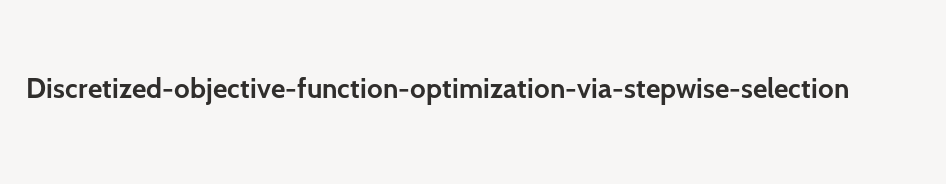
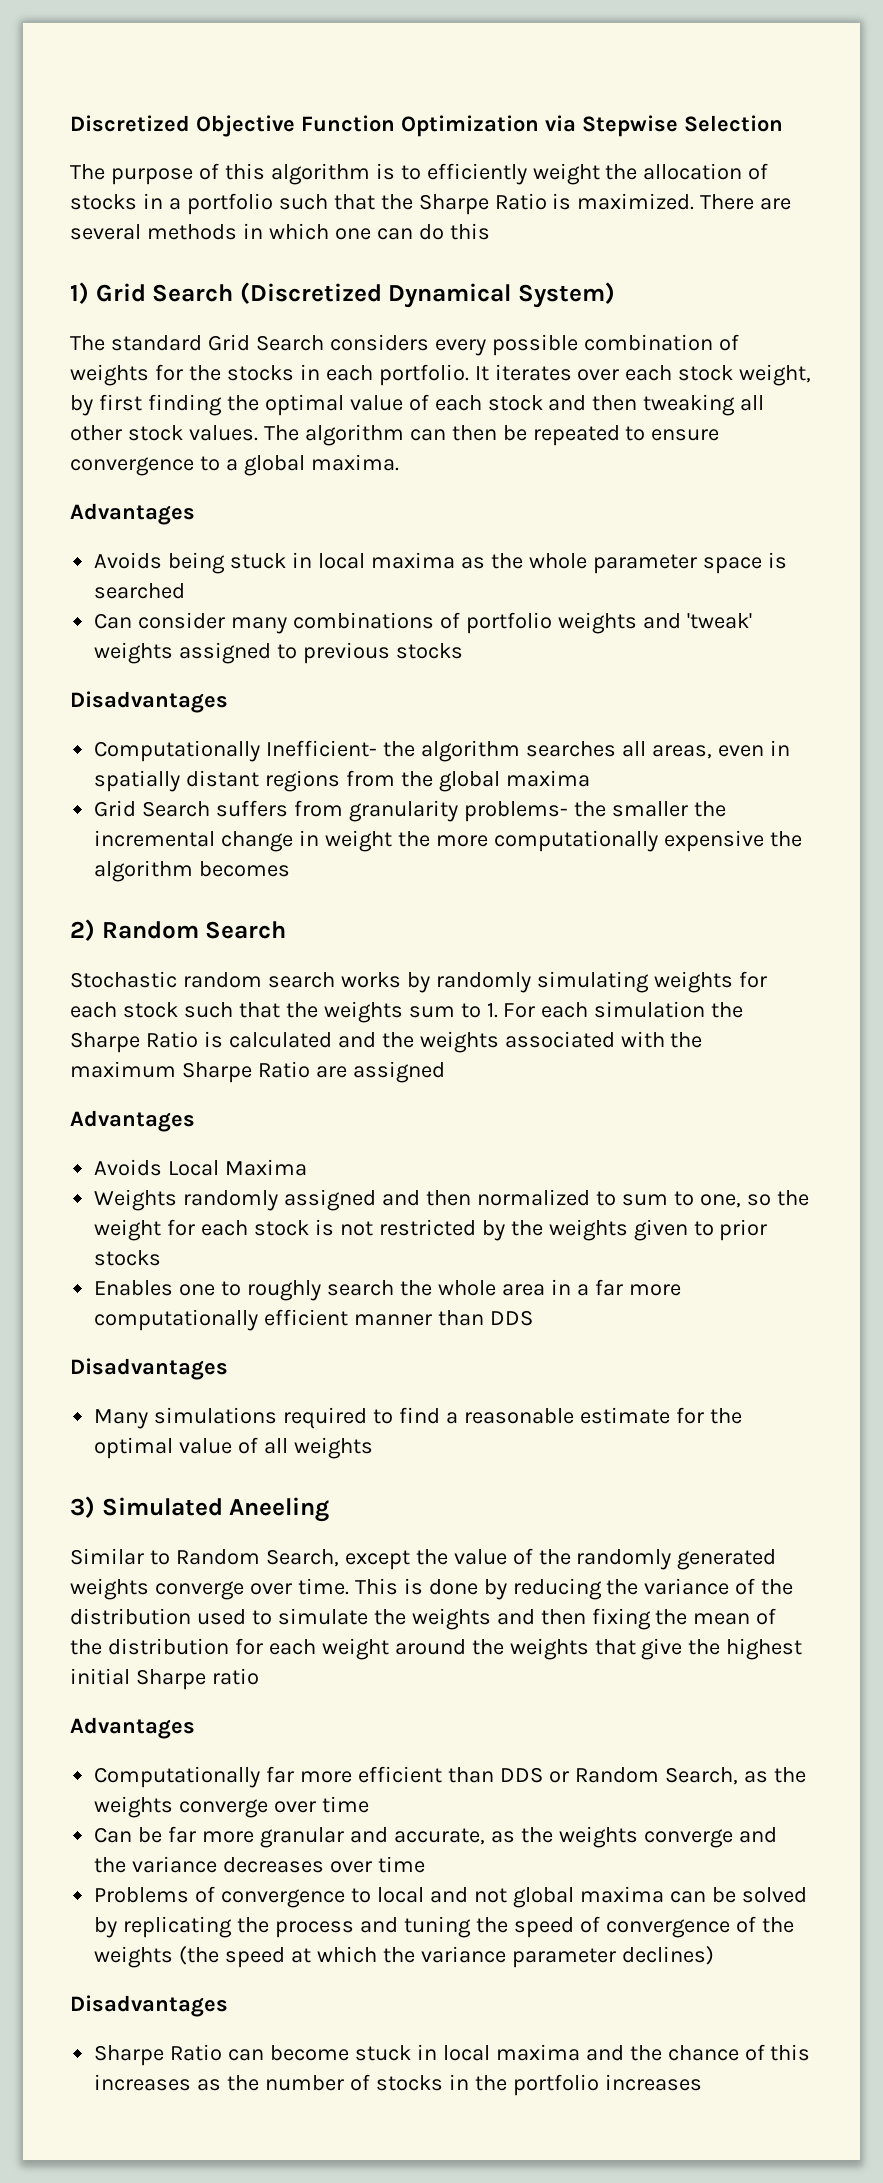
- Discretized-objective-function-optimization-via-stepwise-selection
+ Discretized Objective Function Optimization via Stepwise Selection
+ The purpose of this algorithm is to efficiently weight the allocation of stocks in a portfolio such that the Sharpe Ratio is maximized. There are several methods in which one can do this
+ 1) Grid Search (Discretized Dynamical System)
+ The standard Grid Search considers every possible combination of weights for the stocks in each portfolio. It iterates over each stock weight, by first finding the optimal value of each stock and then tweaking all other stock values. The algorithm can then be repeated to ensure convergence to a global maxima.
+ Advantages
+ Avoids being stuck in local maxima as the whole parameter space is searched
+ Can consider many combinations of portfolio weights and 'tweak' weights assigned to previous stocks
+ Disadvantages
+ Computationally Inefficient- the algorithm searches all areas, even in spatially distant regions from the global maxima
+ Grid Search suffers from granularity problems- the smaller the incremental change in weight the more computationally expensive the algorithm becomes
+ 2) Random Search
+ Stochastic random search works by randomly simulating weights for each stock such that the weights sum to 1. For each simulation the Sharpe Ratio is calculated and the weights associated with the maximum Sharpe Ratio are assigned
+ Advantages
+ Avoids Local Maxima
+ Weights randomly assigned and then normalized to sum to one, so the weight for each stock is not restricted by the weights given to prior stocks
+ Enables one to roughly search the whole area in a far more computationally efficient manner than DDS
+ Disadvantages
+ Many simulations required to find a reasonable estimate for the optimal value of all weights
+ 3) Simulated Aneeling
+ Similar to Random Search, except the value of the randomly generated weights converge over time. This is done by reducing the variance of the distribution used to simulate the weights and then fixing the mean of the distribution for each weight around the weights that give the highest initial Sharpe ratio
+ Advantages
+ Computationally far more efficient than DDS or Random Search, as the weights converge over time
+ Can be far more granular and accurate, as the weights converge and the variance decreases over time
+ Problems of convergence to local and not global maxima can be solved by replicating the process and tuning the speed of convergence of the weights (the speed at which the variance parameter declines)
+ Disadvantages
+ Sharpe Ratio can become stuck in local maxima and the chance of this increases as the number of stocks in the portfolio increases

